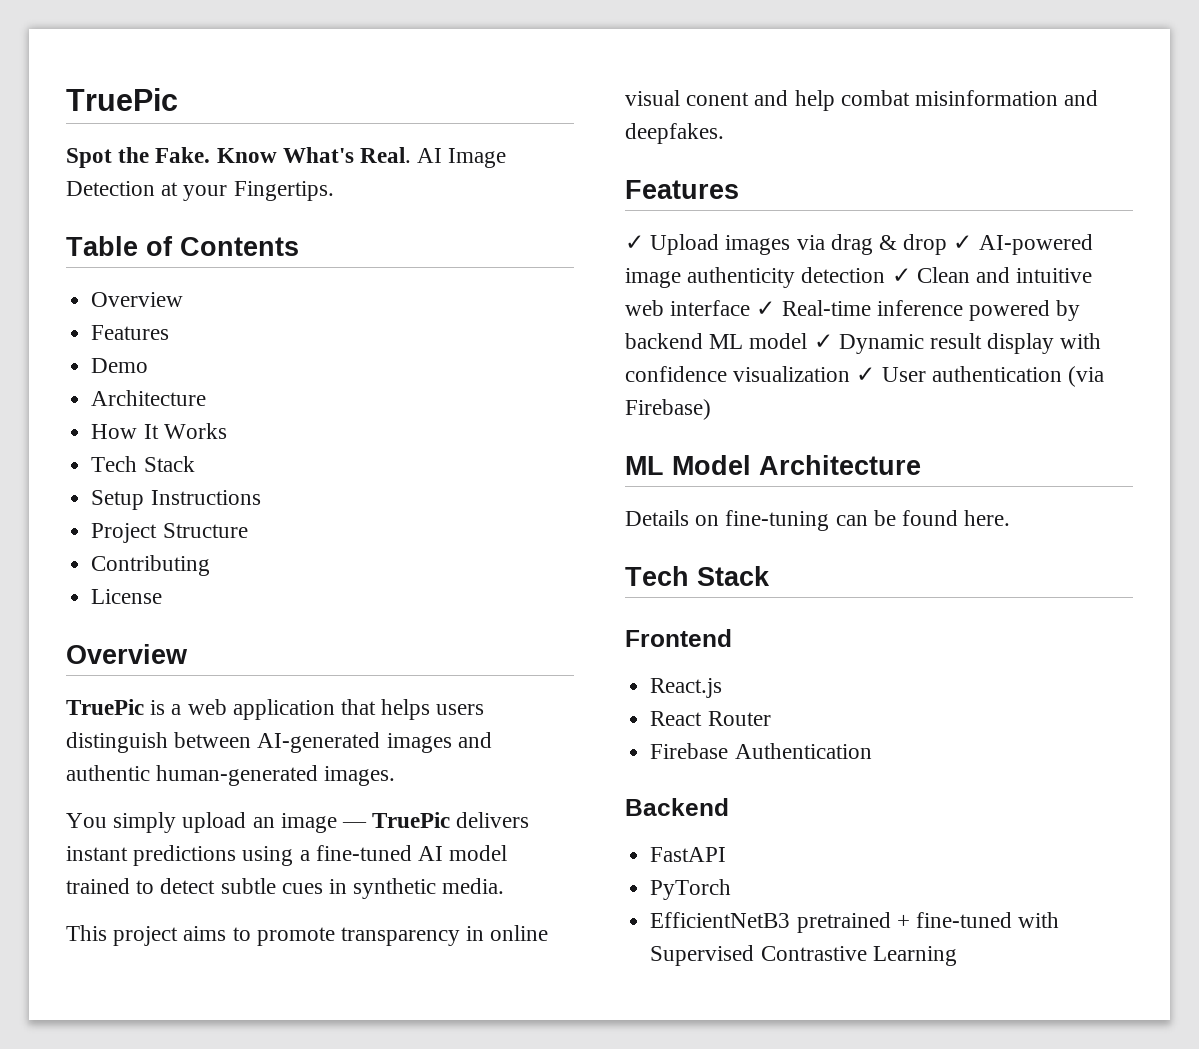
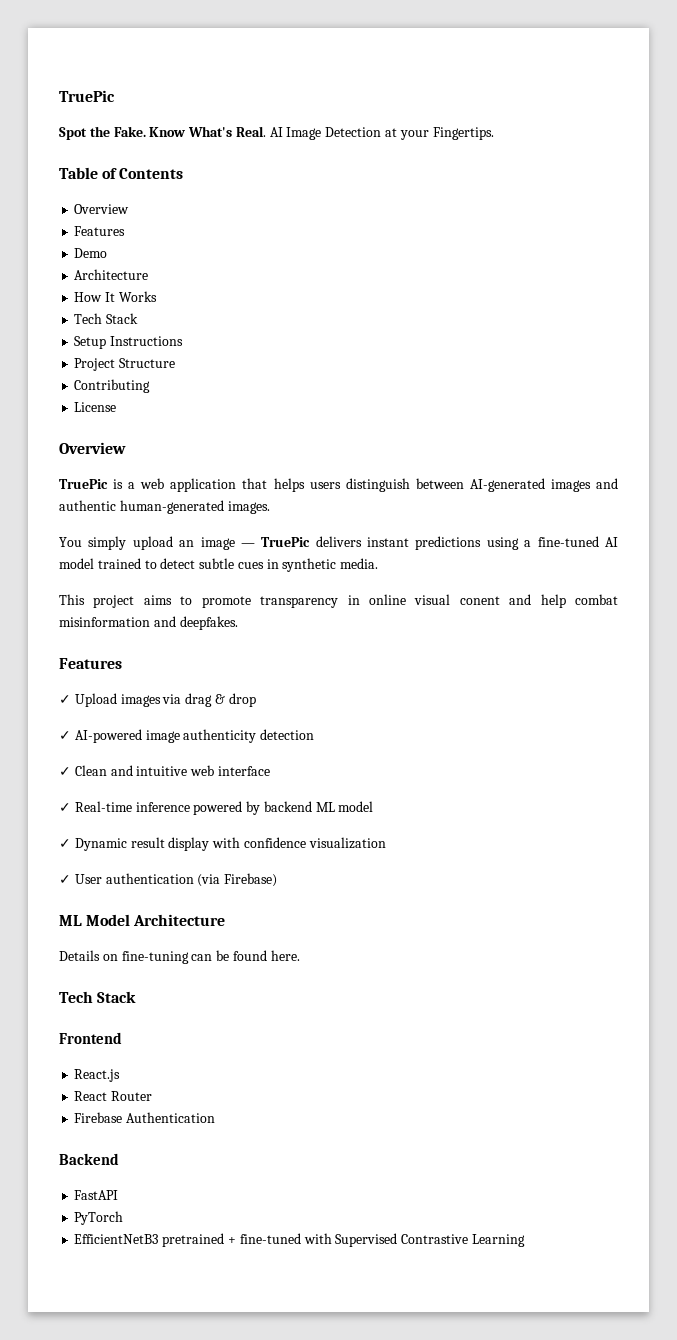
- ✓ Upload images via drag & drop ✓ AI-powered image authenticity detection ✓ Clean and intuitive web interface ✓ Real-time inference powered by backend ML model ✓ Dynamic result display with confidence visualization ✓ User authentication (via Firebase)
+ ✓ Upload images via drag & drop
+ ✓ AI-powered image authenticity detection
+ ✓ Clean and intuitive web interface
+ ✓ Real-time inference powered by backend ML model
+ ✓ Dynamic result display with confidence visualization
+ ✓ User authentication (via Firebase)

